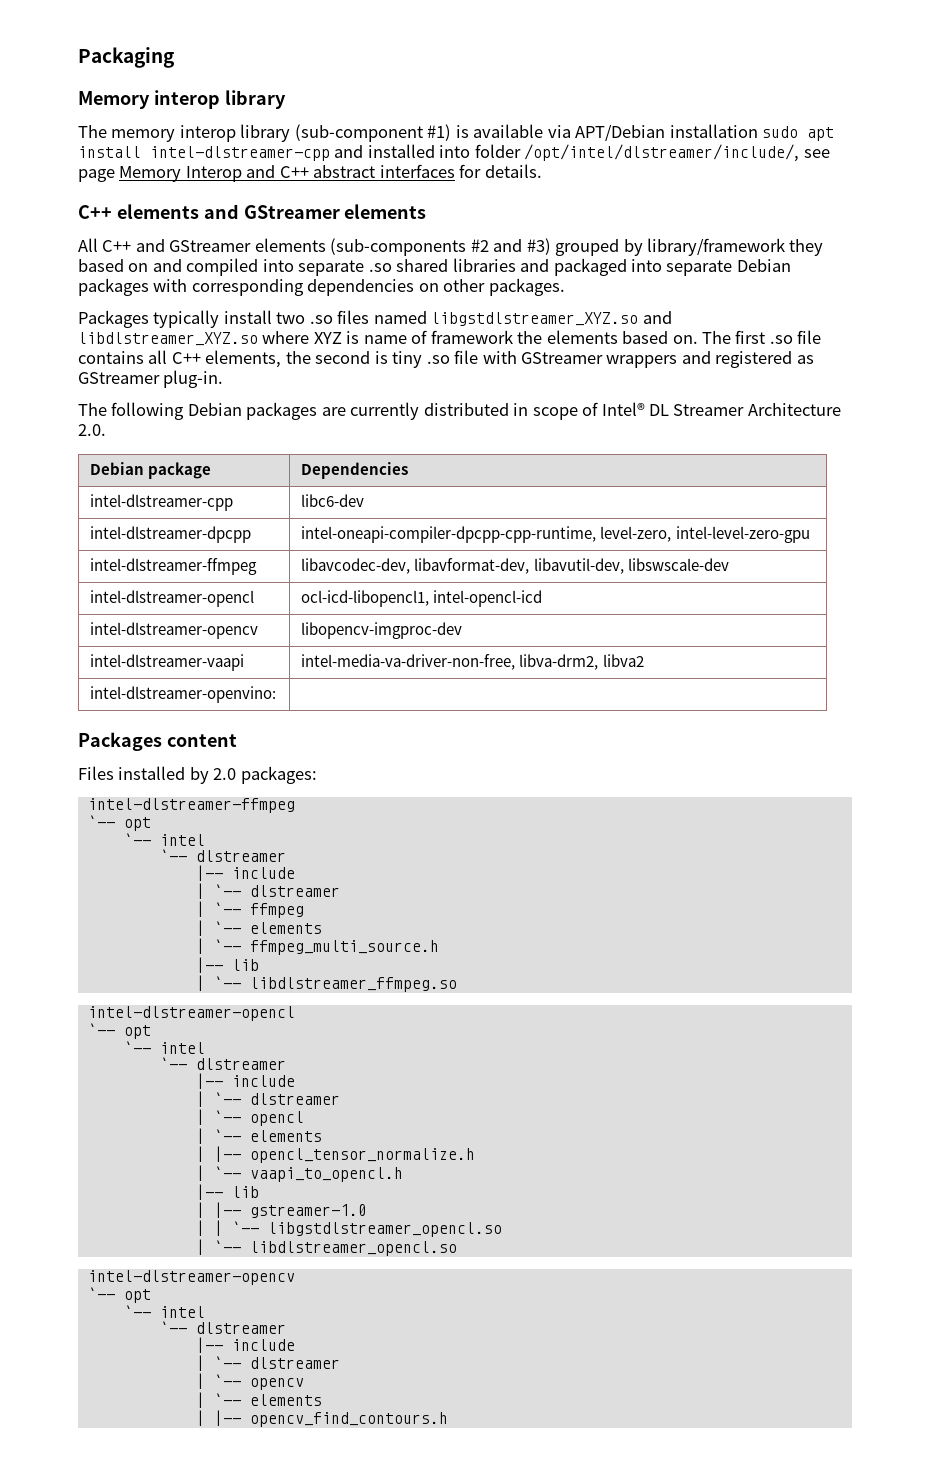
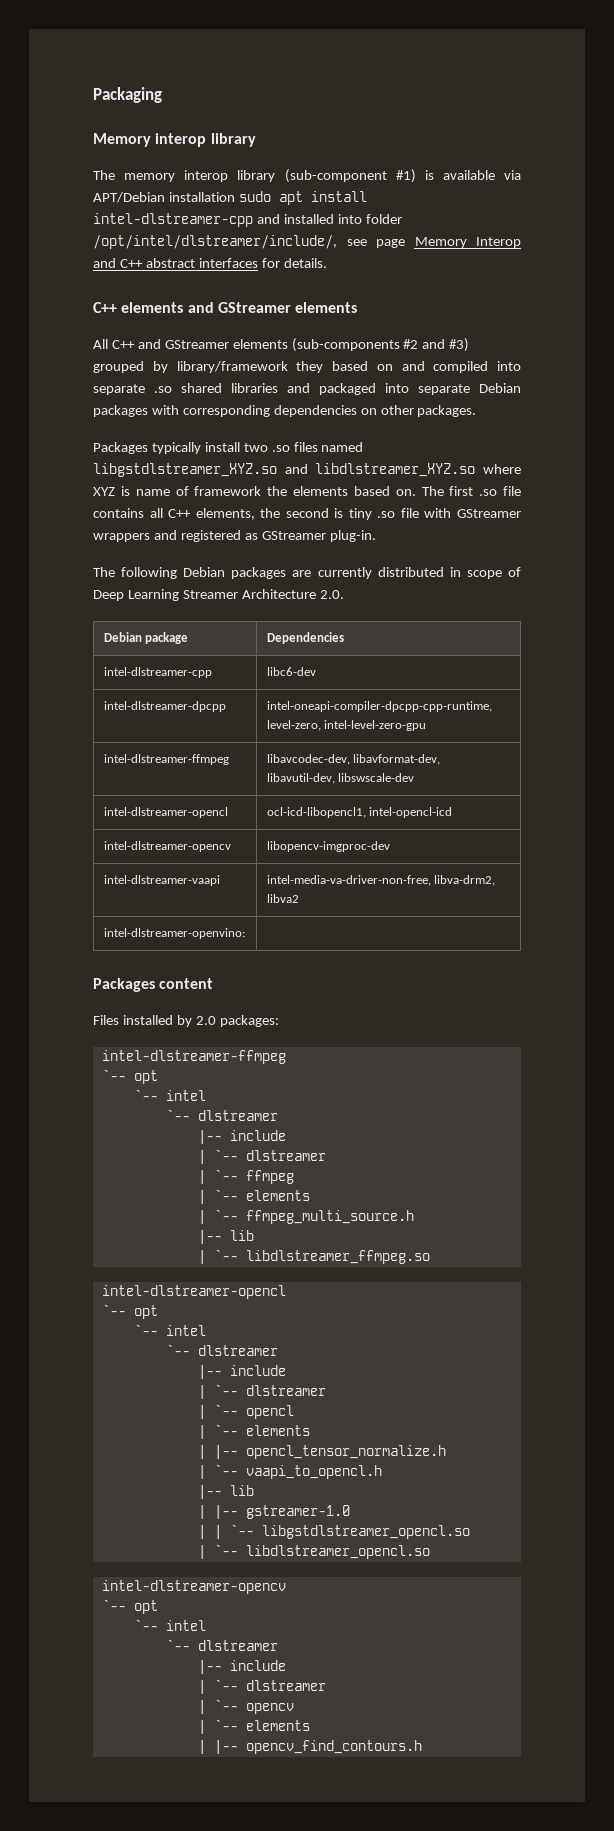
- The following Debian packages are currently distributed in scope of Intel® DL Streamer Architecture 2.0.
+ The following Debian packages are currently distributed in scope of Deep Learning Streamer Architecture 2.0.

